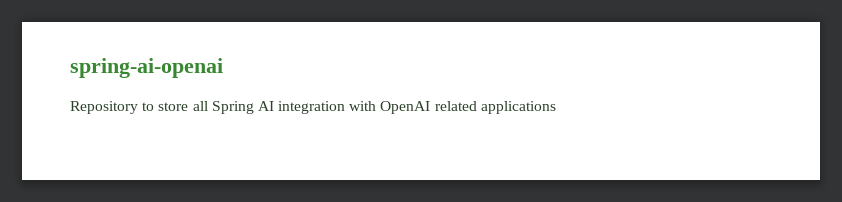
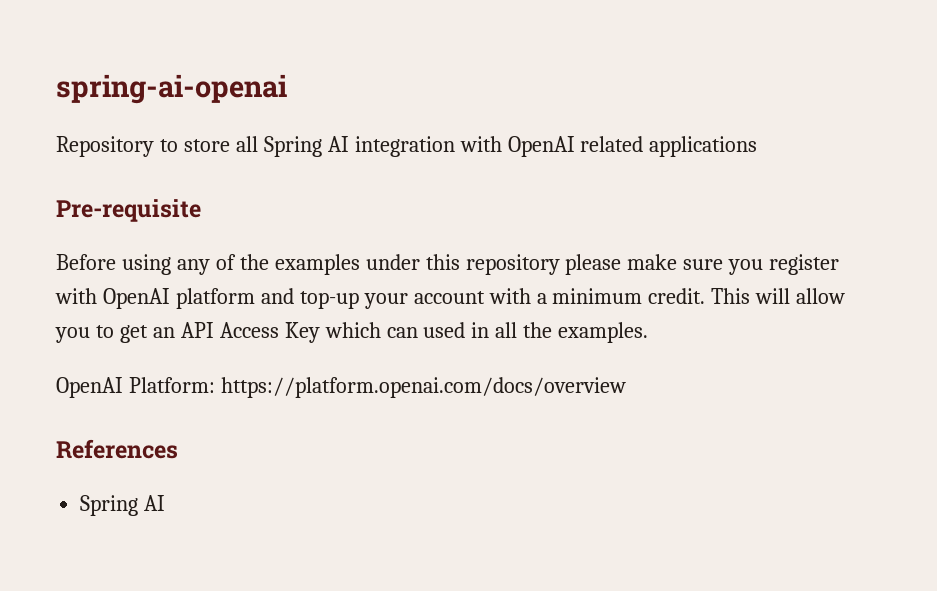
+ Pre-requisite
+ Before using any of the examples under this repository please make sure you register with OpenAI platform and top-up your account with a minimum credit. This will allow you to get an API Access Key which can used in all the examples.
+ OpenAI Platform: https://platform.openai.com/docs/overview
+ References
+ Spring AI

